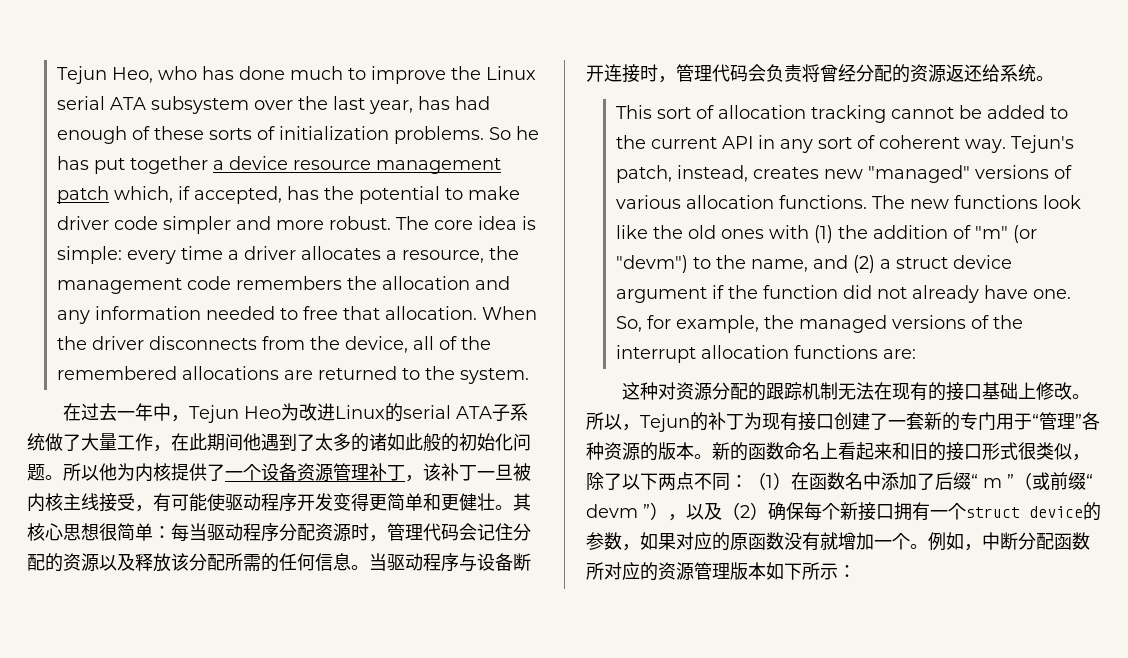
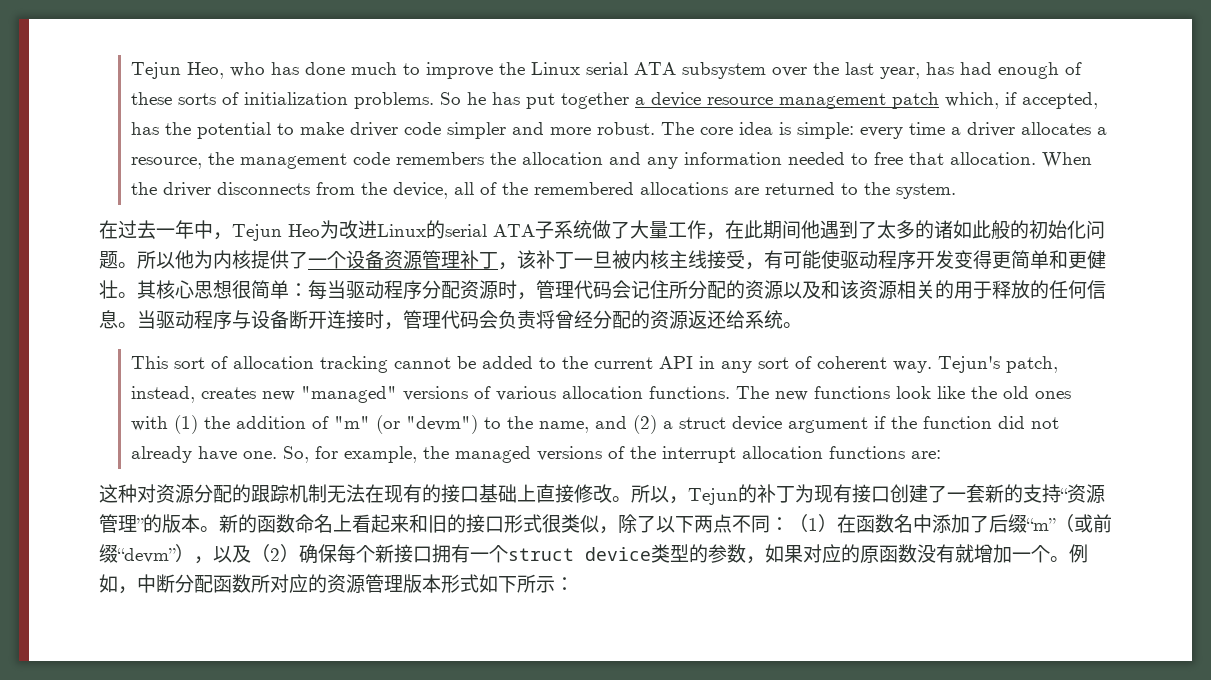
- 其核心思想很简单：每当驱动程序分配资源时，管理代码会记住分配的资源以及释放该分配所需的任何信息。
+ 其核心思想很简单：每当驱动程序分配资源时，管理代码会记住所分配的资源以及和该资源相关的用于释放的任何信息。
- 这种对资源分配的跟踪机制无法在现有的接口基础上修改。
+ 这种对资源分配的跟踪机制无法在现有的接口基础上直接修改。
- 所以，Tejun的补丁为现有接口创建了一套新的专门用于“管理”各种资源的版本。
+ 所以，Tejun的补丁为现有接口创建了一套新的支持“资源管理”的版本。
- 新的函数命名上看起来和旧的接口形式很类似，除了以下两点不同：（1）在函数名中添加了后缀“ m ”（或前缀“ devm ”），以及（2）确保每个新接口拥有一个struct device的参数，如果对应的原函数没有就增加一个。
+ 新的函数命名上看起来和旧的接口形式很类似，除了以下两点不同：（1）在函数名中添加了后缀“m”（或前缀“devm”），以及（2）确保每个新接口拥有一个struct device类型的参数，如果对应的原函数没有就增加一个。
- 例如，中断分配函数所对应的资源管理版本如下所示：
+ 例如，中断分配函数所对应的资源管理版本形式如下所示：

